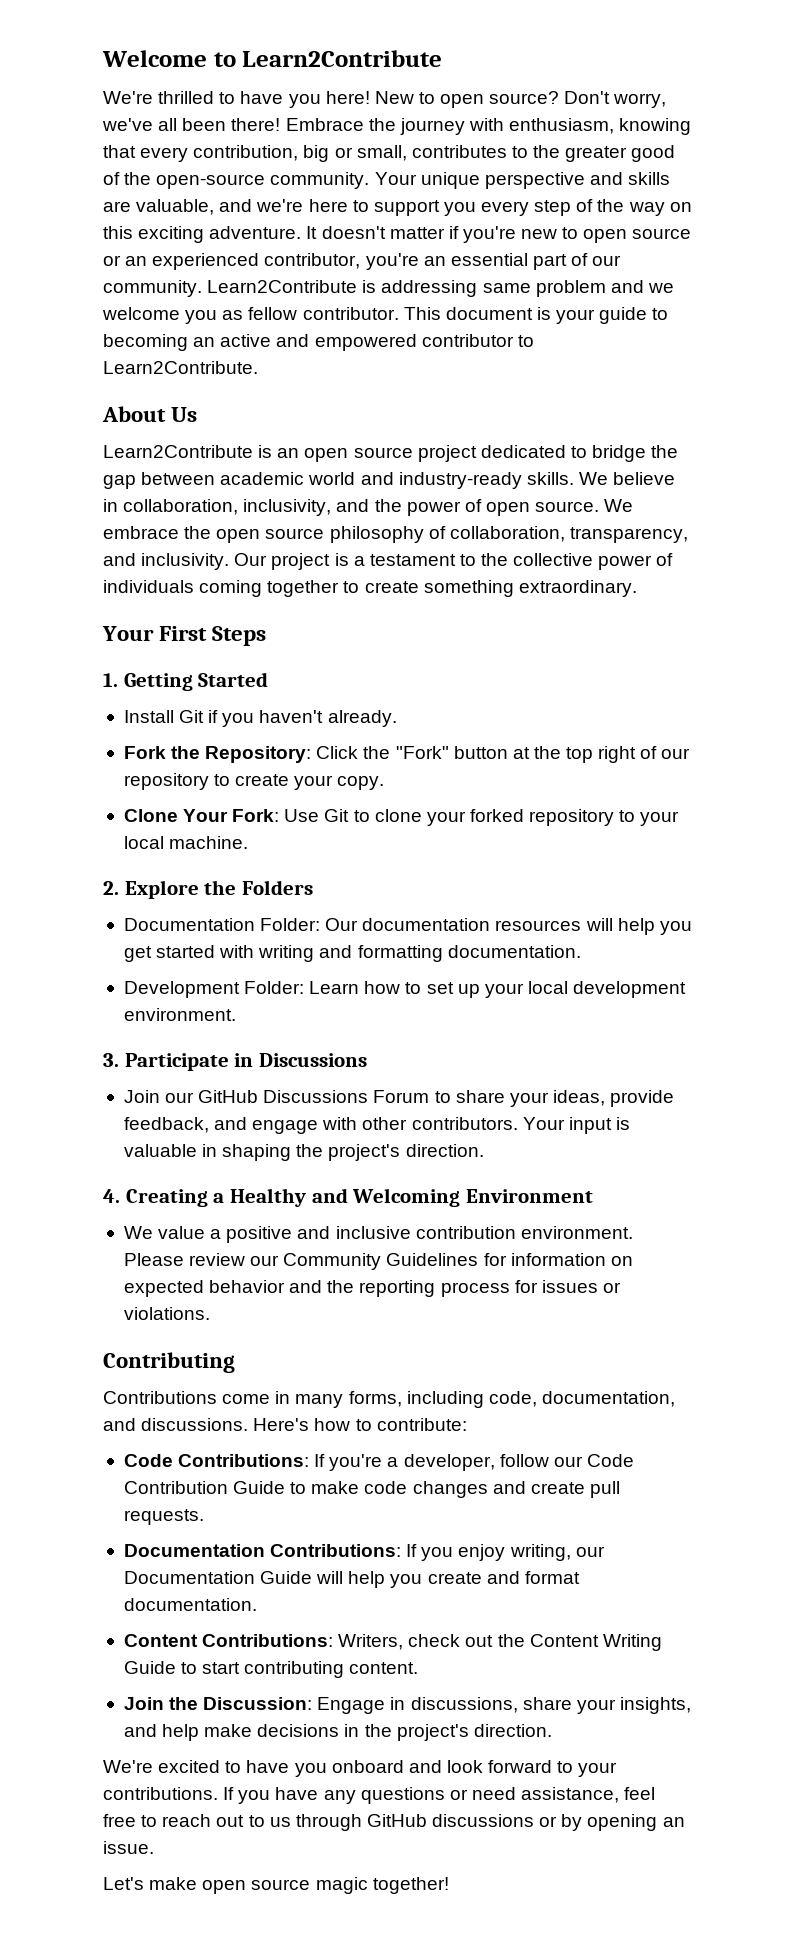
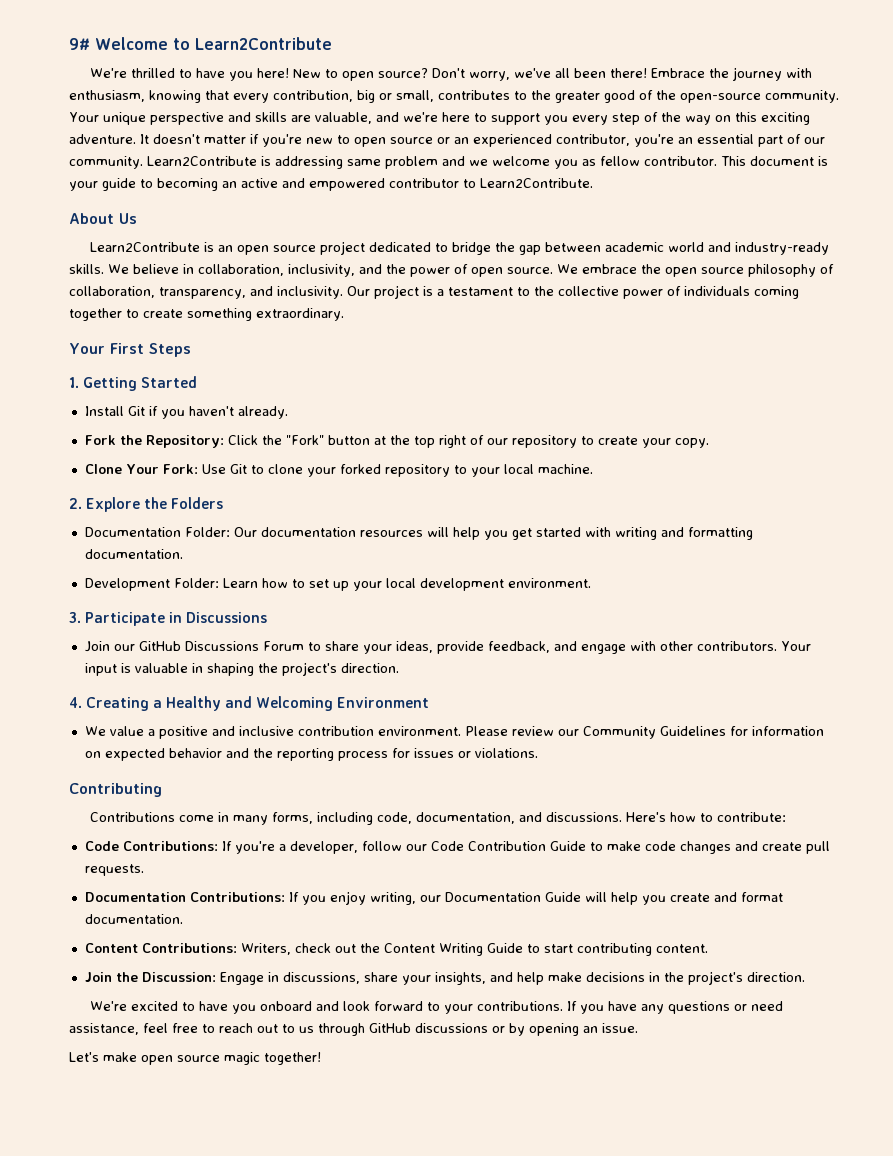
- Welcome to Learn2Contribute
+ 9# Welcome to Learn2Contribute

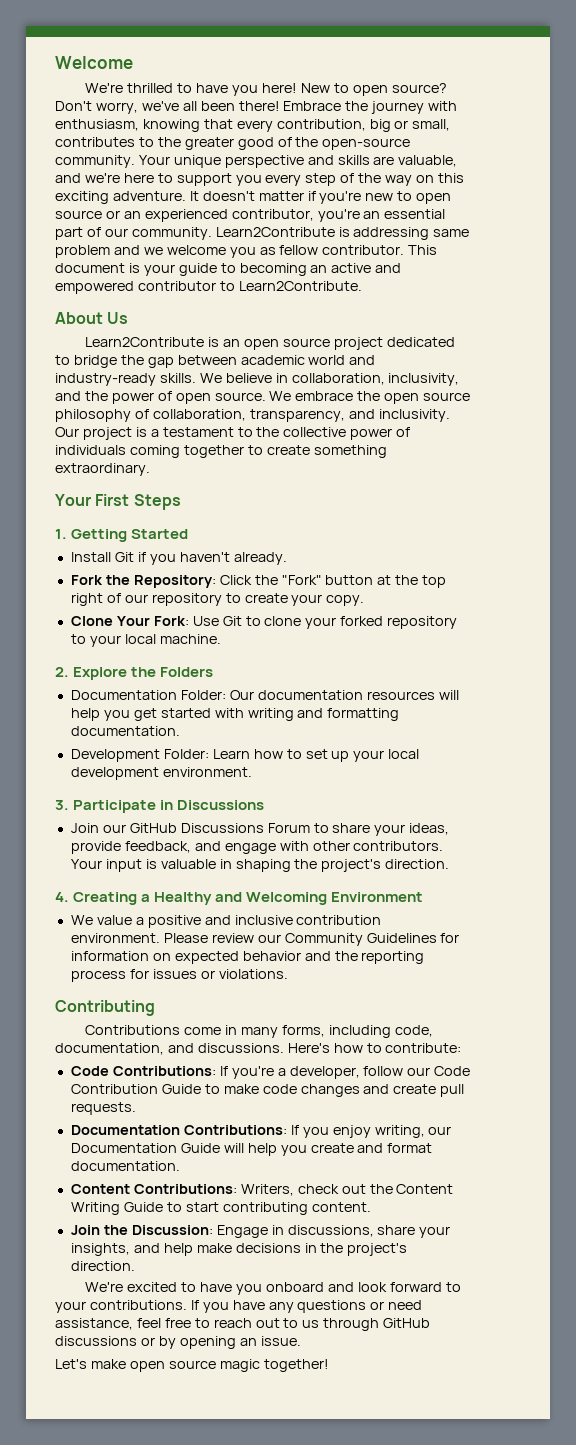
- 9# Welcome to Learn2Contribute
+ Welcome

